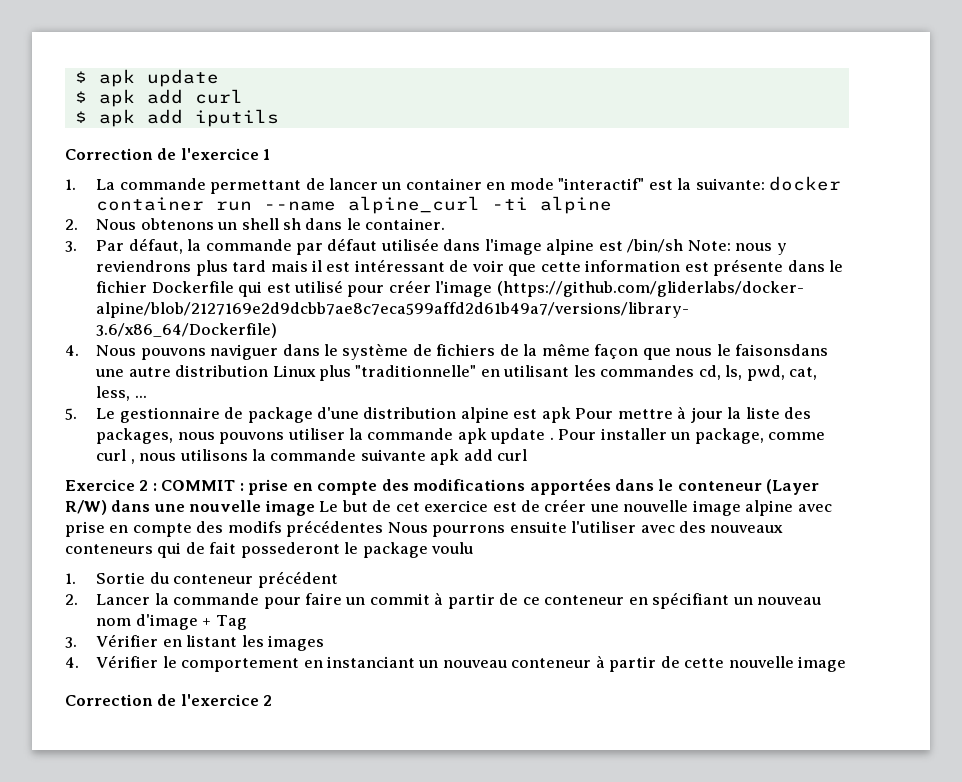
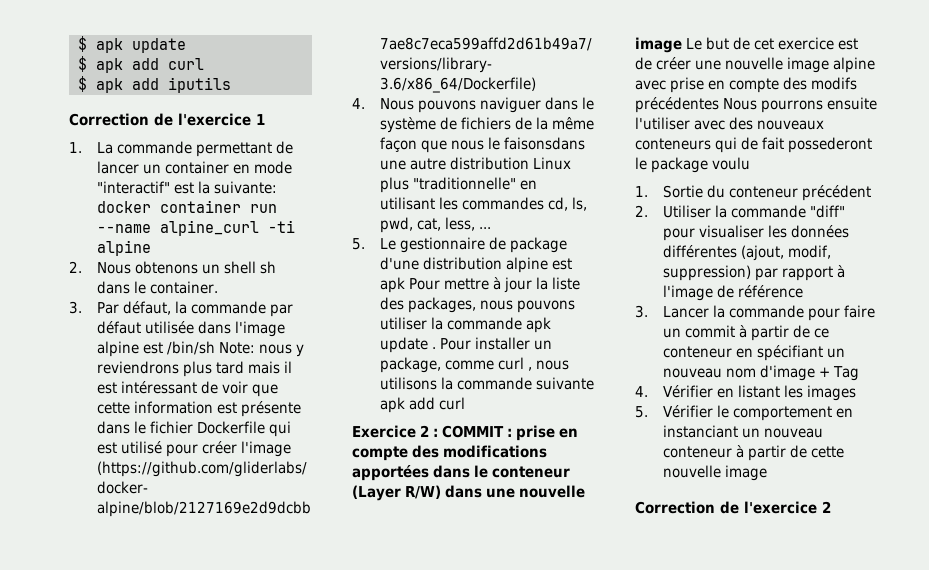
- 2. Lancer la commande pour faire un commit à partir de ce conteneur en spécifiant un nouveau nom d'image + Tag
+ 2. Utiliser la commande "diff" pour visualiser les données différentes (ajout, modif, suppression) par rapport à l'image de référence
+ 3. Lancer la commande pour faire un commit à partir de ce conteneur en spécifiant un nouveau nom d'image + Tag
- 3. Vérifier en listant les images
+ 4. Vérifier en listant les images
- 4. Vérifier le comportement en instanciant un nouveau conteneur à partir de cette nouvelle image
+ 5. Vérifier le comportement en instanciant un nouveau conteneur à partir de cette nouvelle image

